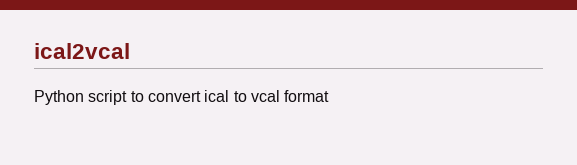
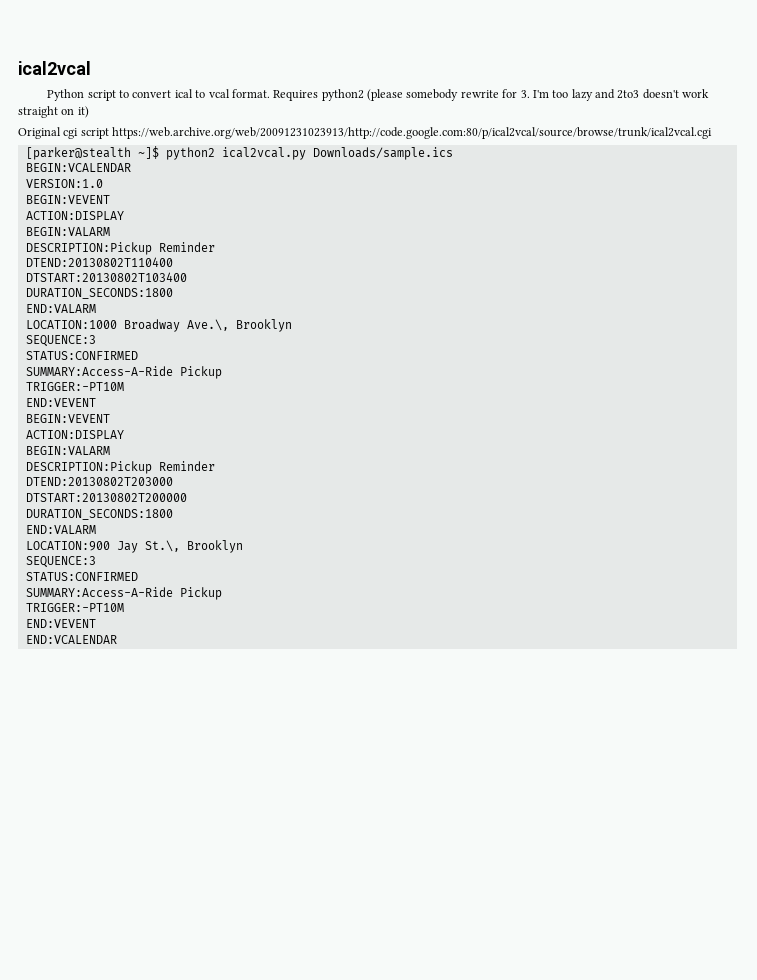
- Python script to convert ical to vcal format
+ Python script to convert ical to vcal format. Requires python2 (please somebody rewrite for 3. I'm too lazy and 2to3 doesn't work straight on it)
+ Original cgi script https://web.archive.org/web/20091231023913/http://code.google.com:80/p/ical2vcal/source/browse/trunk/ical2vcal.cgi
+ [parker@stealth ~]$ python2 ical2vcal.py Downloads/sample.ics
+ BEGIN:VCALENDAR
+ VERSION:1.0
+ BEGIN:VEVENT
+ ACTION:DISPLAY
+ BEGIN:VALARM
+ DESCRIPTION:Pickup Reminder
+ DTEND:20130802T110400
+ DTSTART:20130802T103400
+ DURATION_SECONDS:1800
+ END:VALARM
+ LOCATION:1000 Broadway Ave.\, Brooklyn
+ SEQUENCE:3
+ STATUS:CONFIRMED
+ SUMMARY:Access-A-Ride Pickup
+ TRIGGER:-PT10M
+ END:VEVENT
+ BEGIN:VEVENT
+ ACTION:DISPLAY
+ BEGIN:VALARM
+ DESCRIPTION:Pickup Reminder
+ DTEND:20130802T203000
+ DTSTART:20130802T200000
+ DURATION_SECONDS:1800
+ END:VALARM
+ LOCATION:900 Jay St.\, Brooklyn
+ SEQUENCE:3
+ STATUS:CONFIRMED
+ SUMMARY:Access-A-Ride Pickup
+ TRIGGER:-PT10M
+ END:VEVENT
+ END:VCALENDAR

